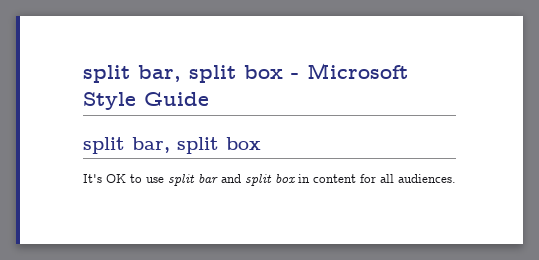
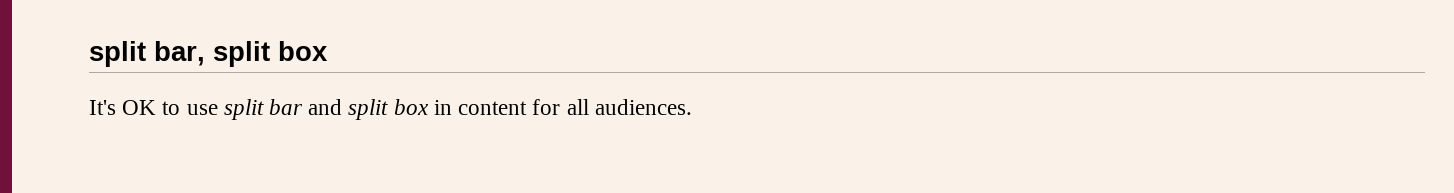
- split bar, split box - Microsoft Style Guide

